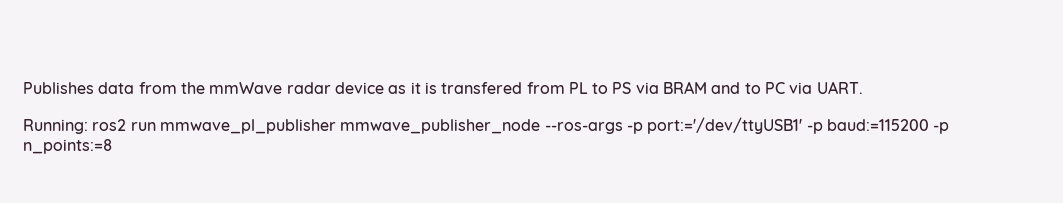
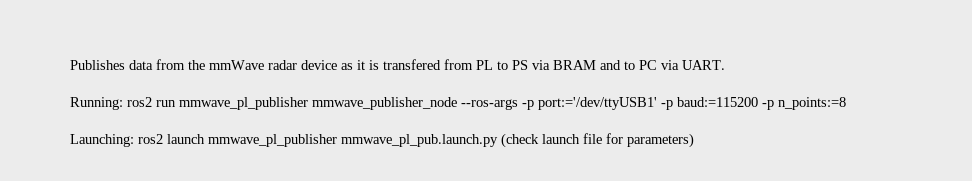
+ Launching: ros2 launch mmwave_pl_publisher mmwave_pl_pub.launch.py (check launch file for parameters)

